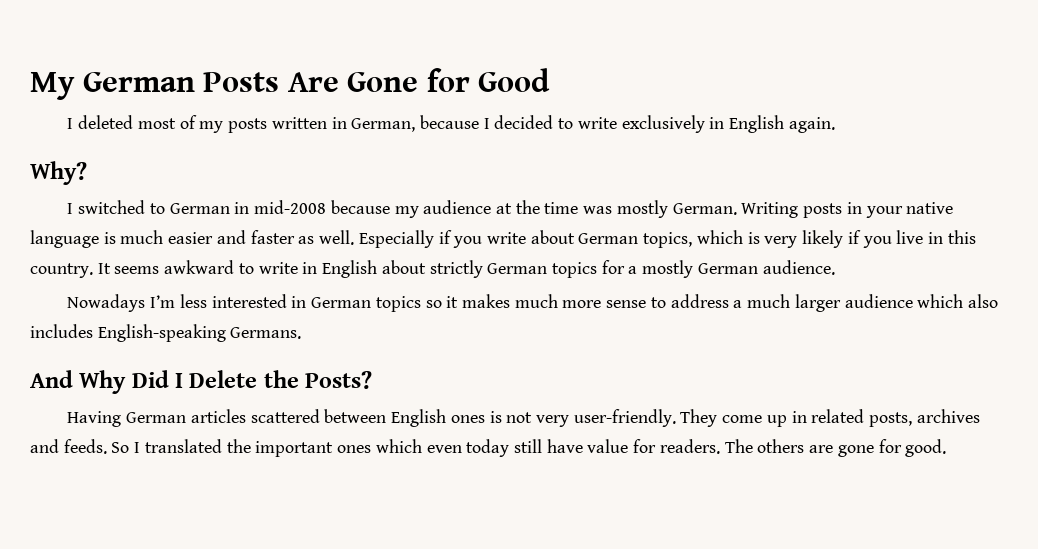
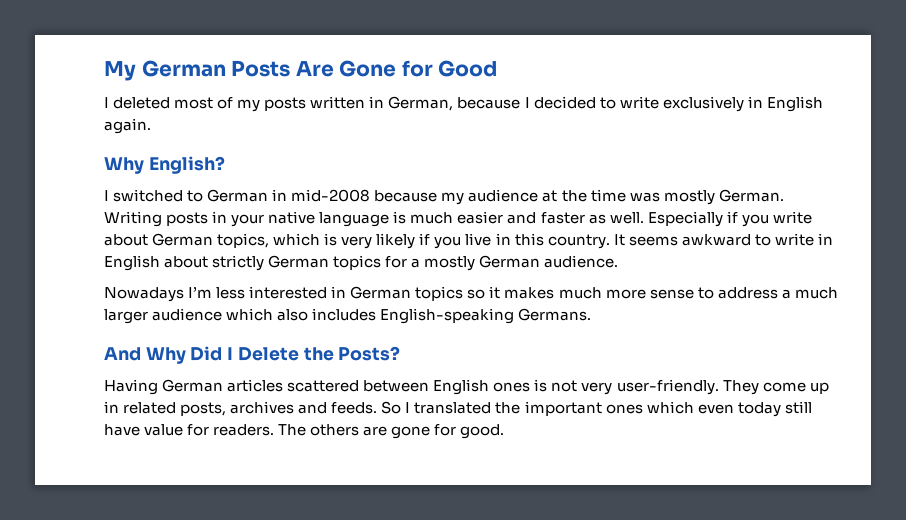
- Why?
+ Why English?

